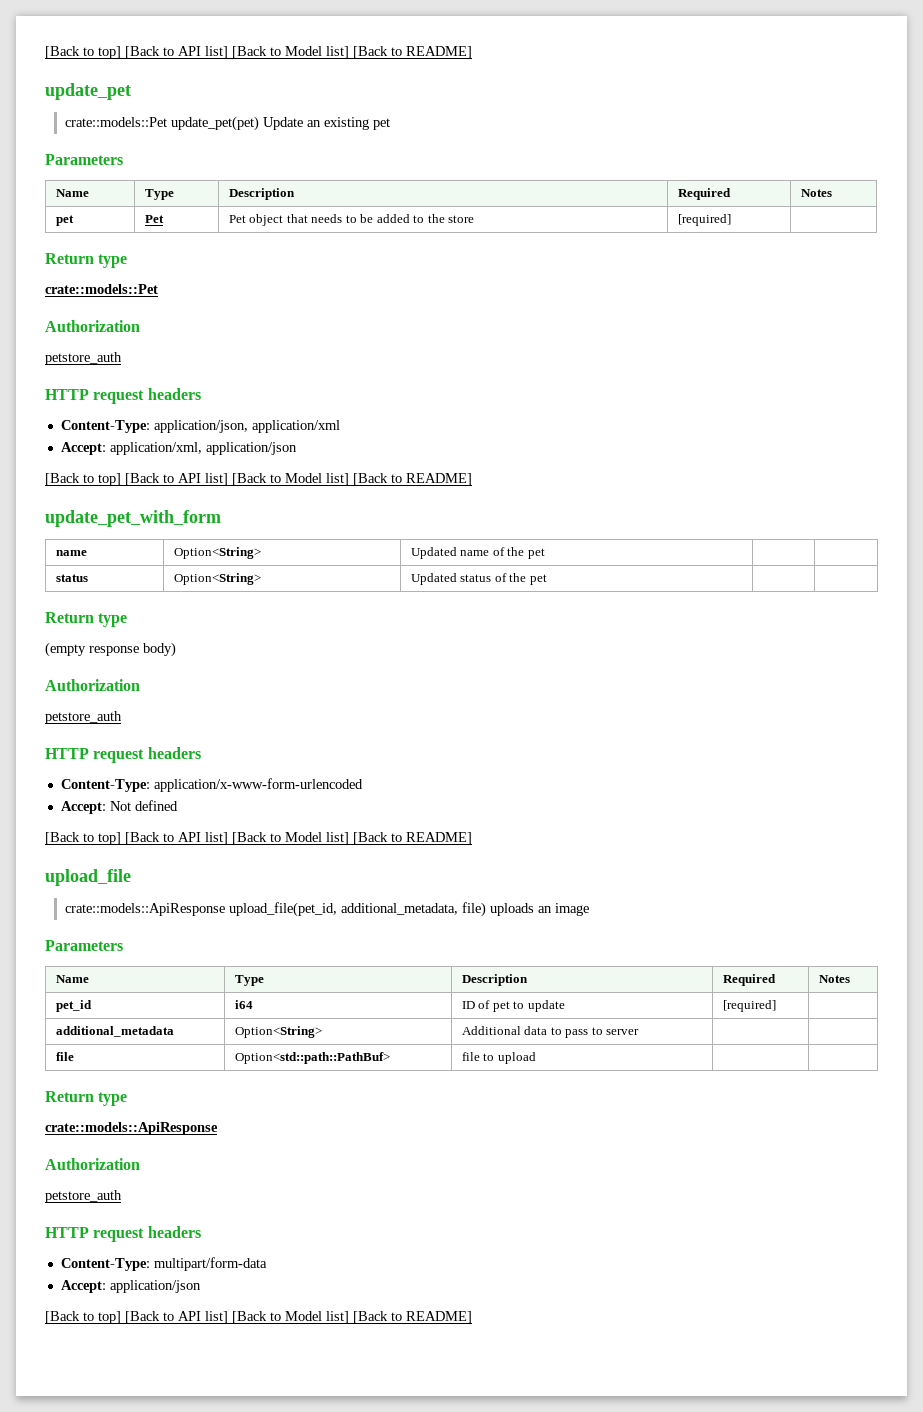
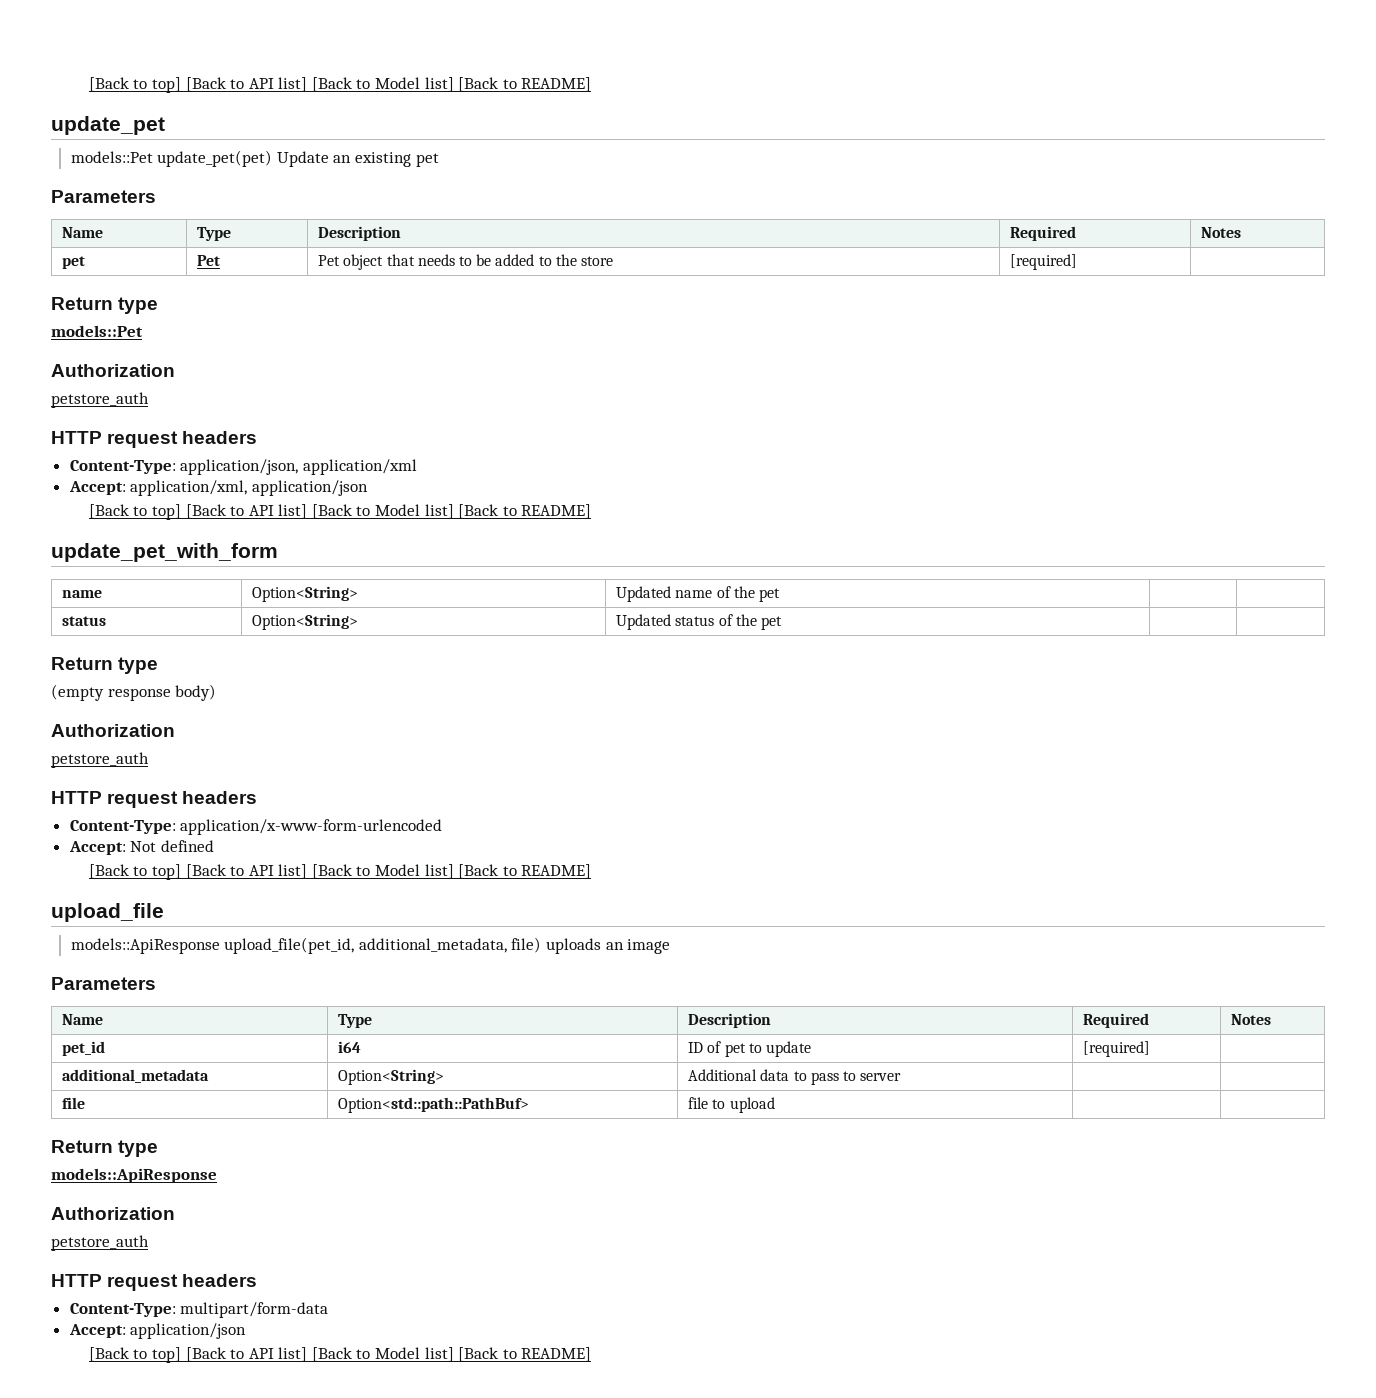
- crate::models::Pet update_pet(pet) Update an existing pet
+ models::Pet update_pet(pet) Update an existing pet
  pet | Pet | Pet object that needs to be added to the store | [required] |
  Return type
- crate::models::Pet
+ models::Pet
- crate::models::ApiResponse upload_file(pet_id, additional_metadata, file) uploads an image
+ models::ApiResponse upload_file(pet_id, additional_metadata, file) uploads an image
  file | Option<std::path::PathBuf> | file to upload | |
  Return type
- crate::models::ApiResponse
+ models::ApiResponse

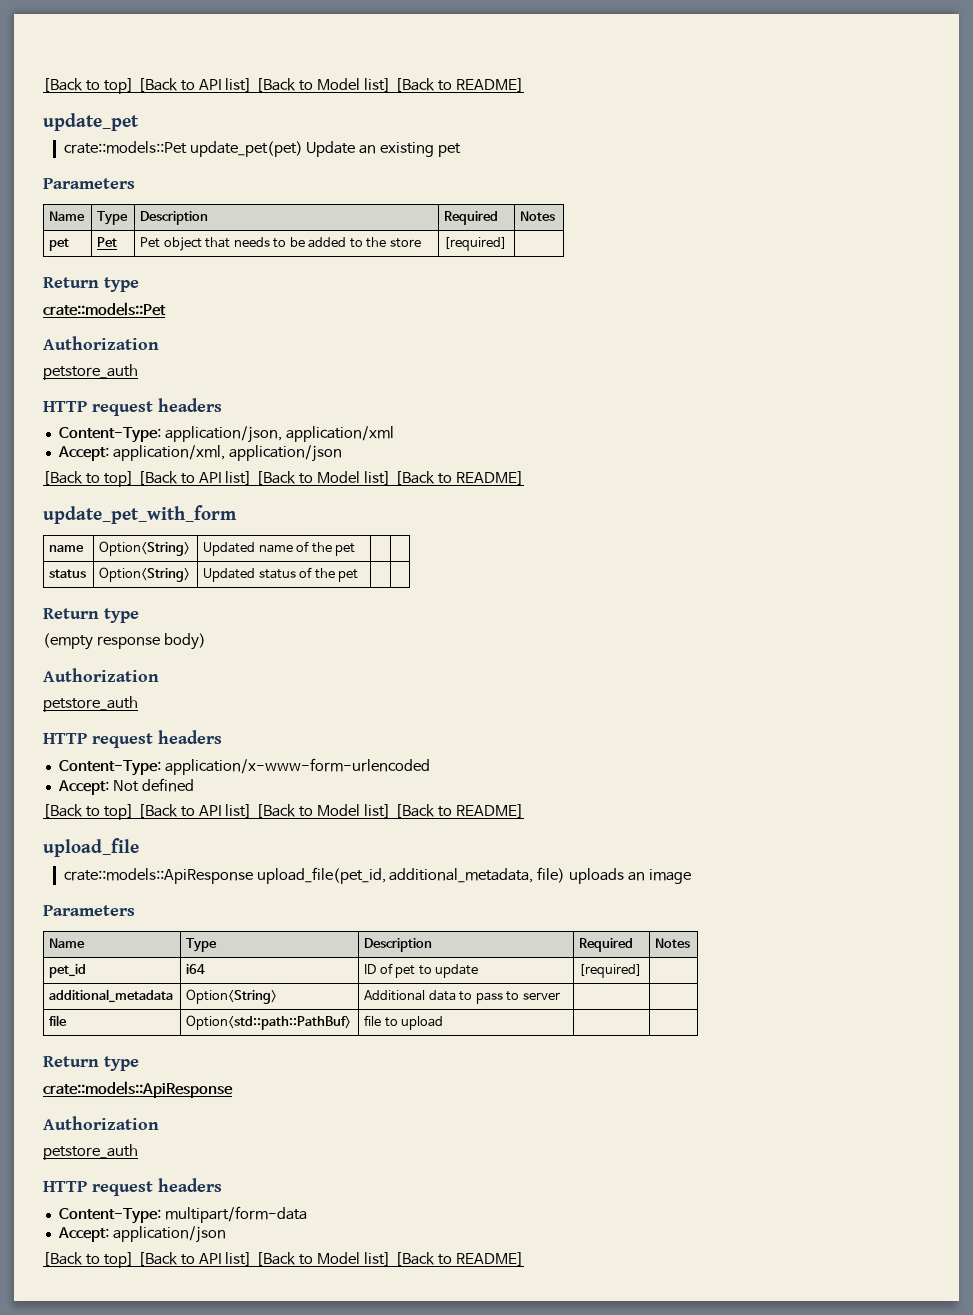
- models::Pet update_pet(pet) Update an existing pet
+ crate::models::Pet update_pet(pet) Update an existing pet
  pet | Pet | Pet object that needs to be added to the store | [required] |
  Return type
- models::Pet
+ crate::models::Pet
- models::ApiResponse upload_file(pet_id, additional_metadata, file) uploads an image
+ crate::models::ApiResponse upload_file(pet_id, additional_metadata, file) uploads an image
  file | Option<std::path::PathBuf> | file to upload | |
  Return type
- models::ApiResponse
+ crate::models::ApiResponse

